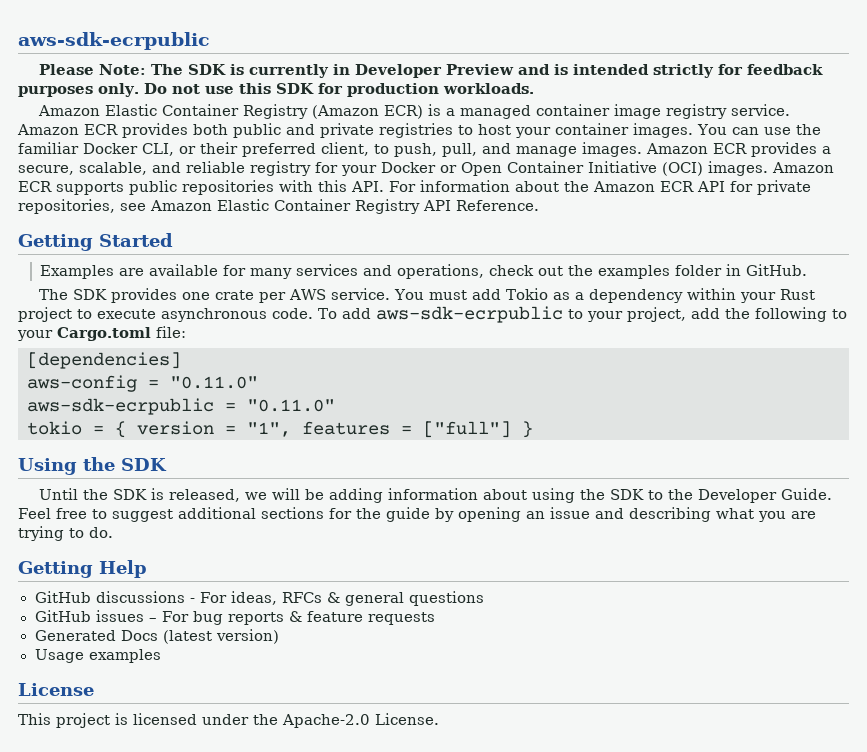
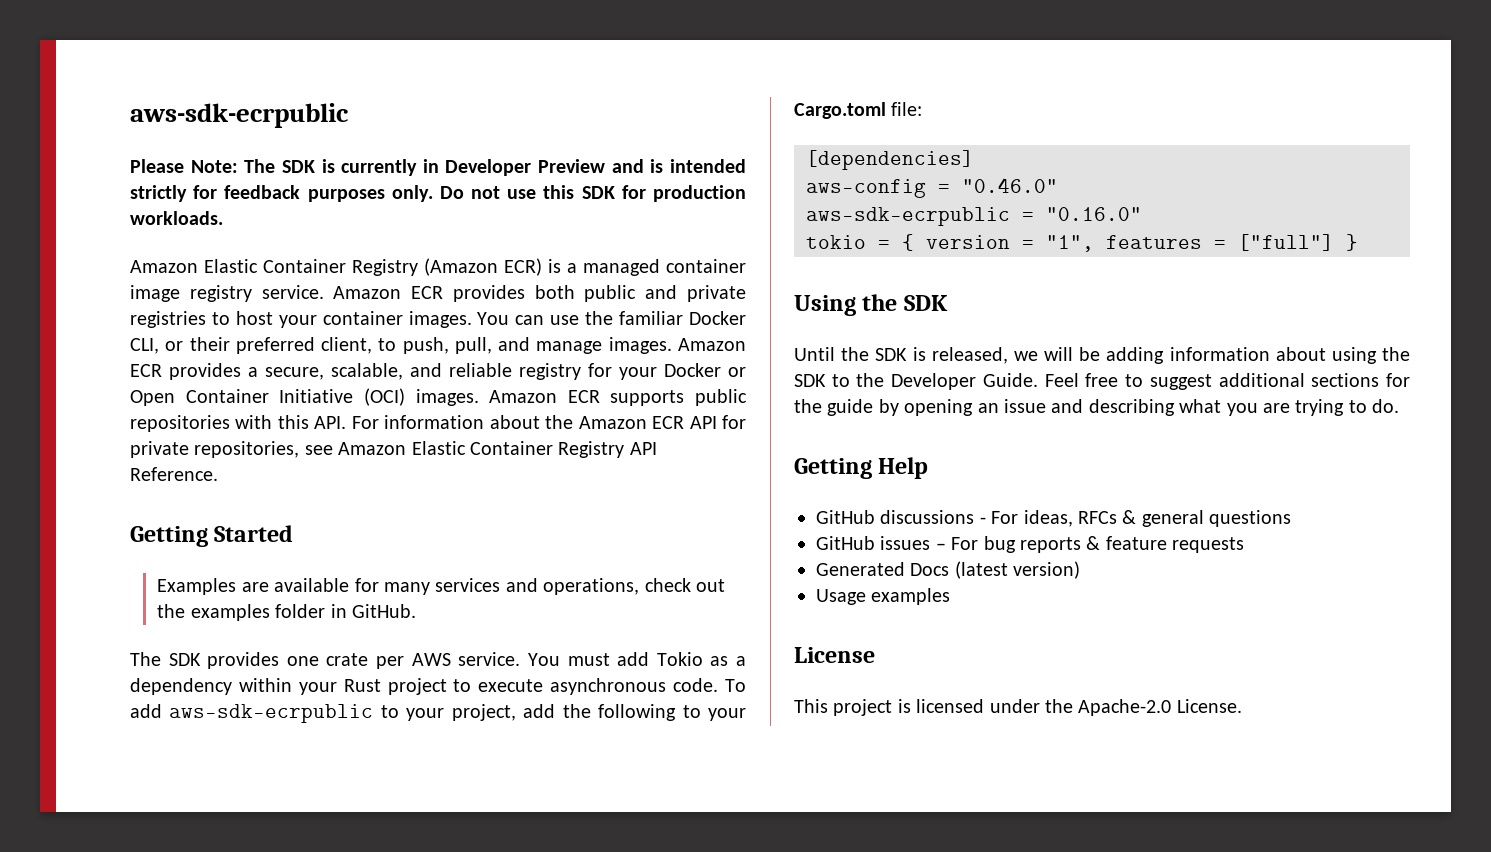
- aws-config = "0.11.0"
+ aws-config = "0.46.0"
- aws-sdk-ecrpublic = "0.11.0"
+ aws-sdk-ecrpublic = "0.16.0"

